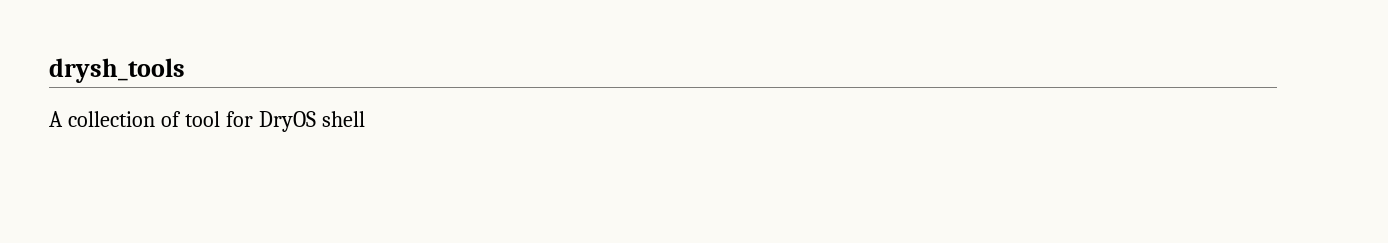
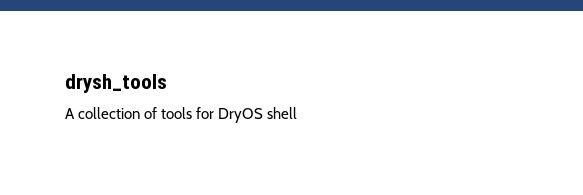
- A collection of tool for DryOS shell
+ A collection of tools for DryOS shell

